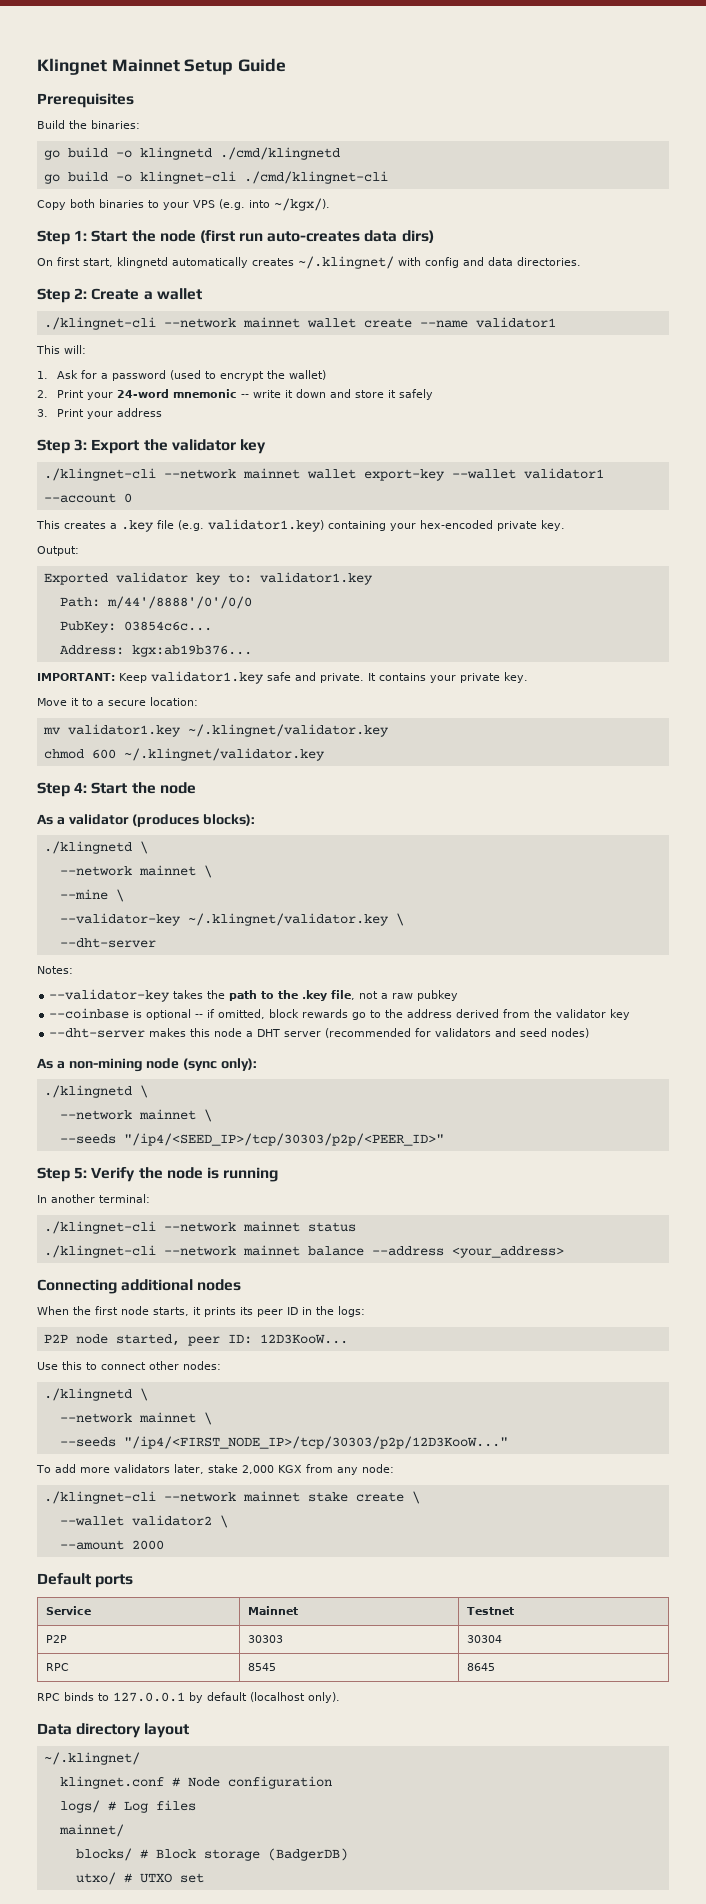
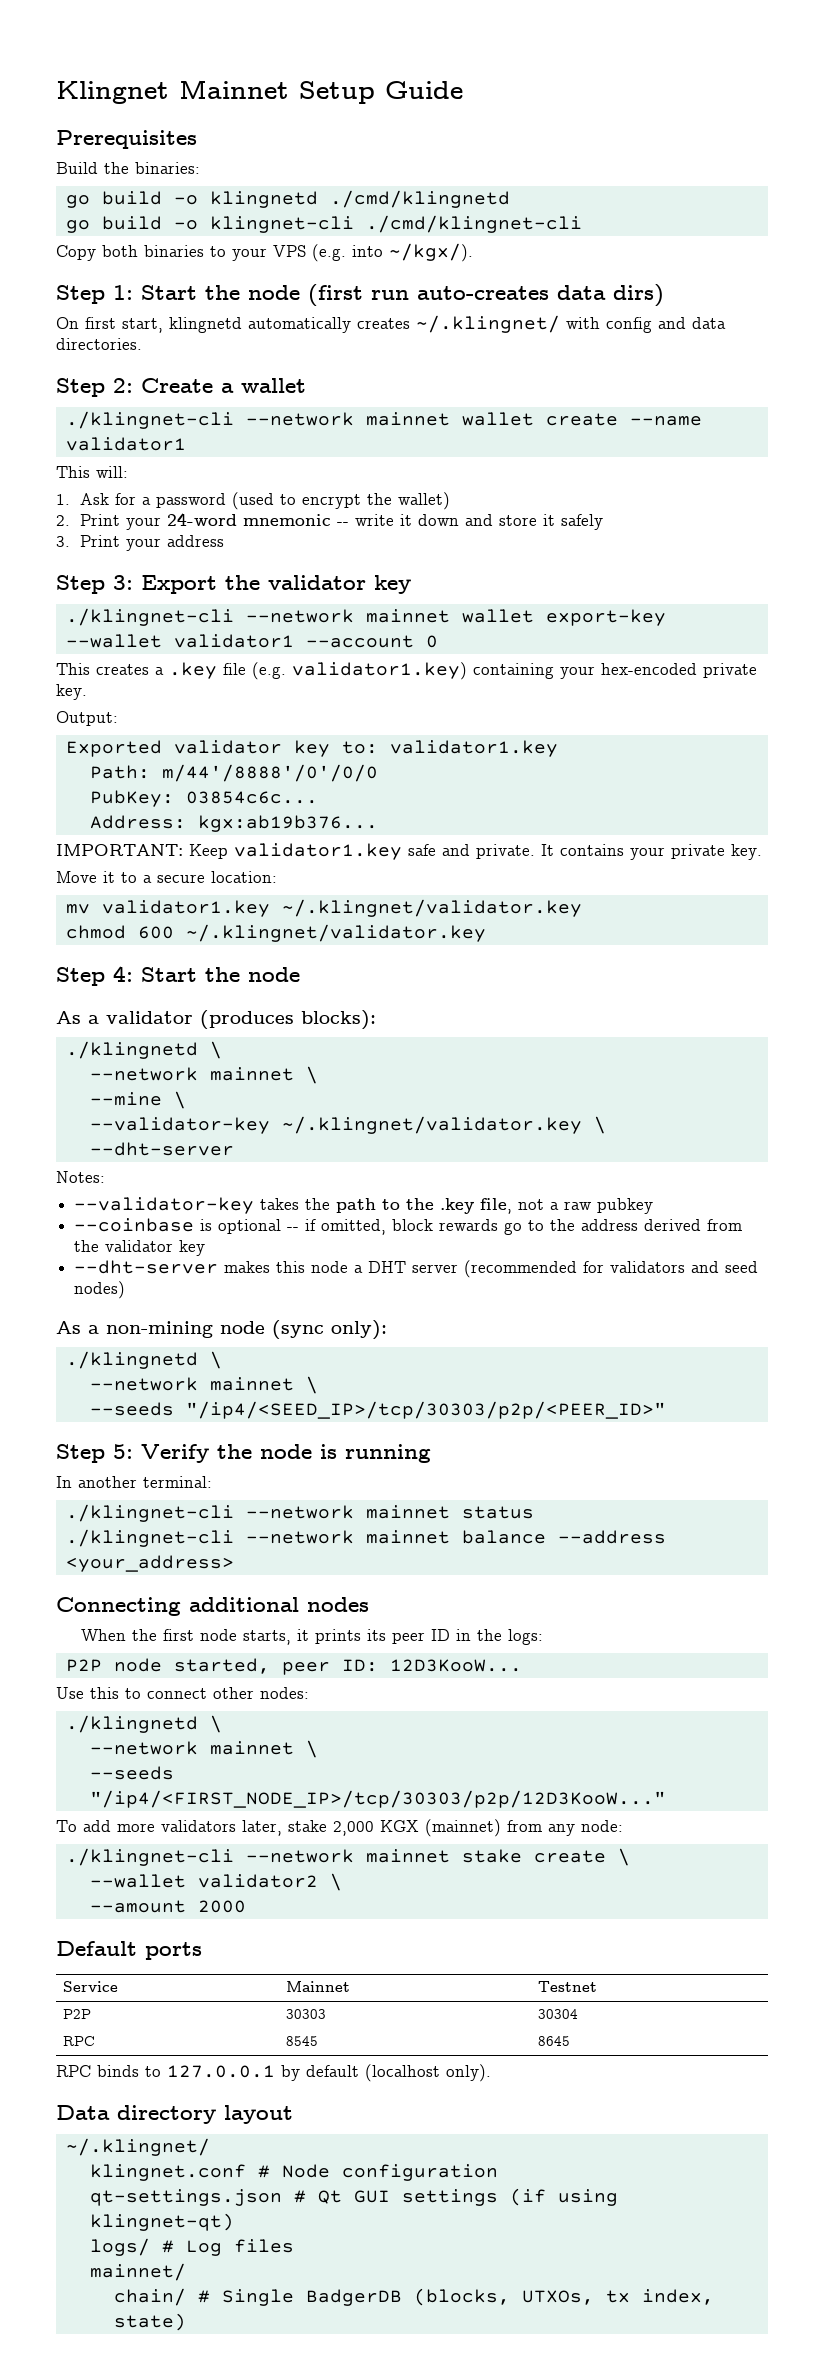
- To add more validators later, stake 2,000 KGX from any node:
+ To add more validators later, stake 2,000 KGX (mainnet) from any node:
+ qt-settings.json # Qt GUI settings (if using klingnet-qt)
- blocks/ # Block storage (BadgerDB)
- utxo/ # UTXO set
+ chain/ # Single BadgerDB (blocks, UTXOs, tx index, state)

